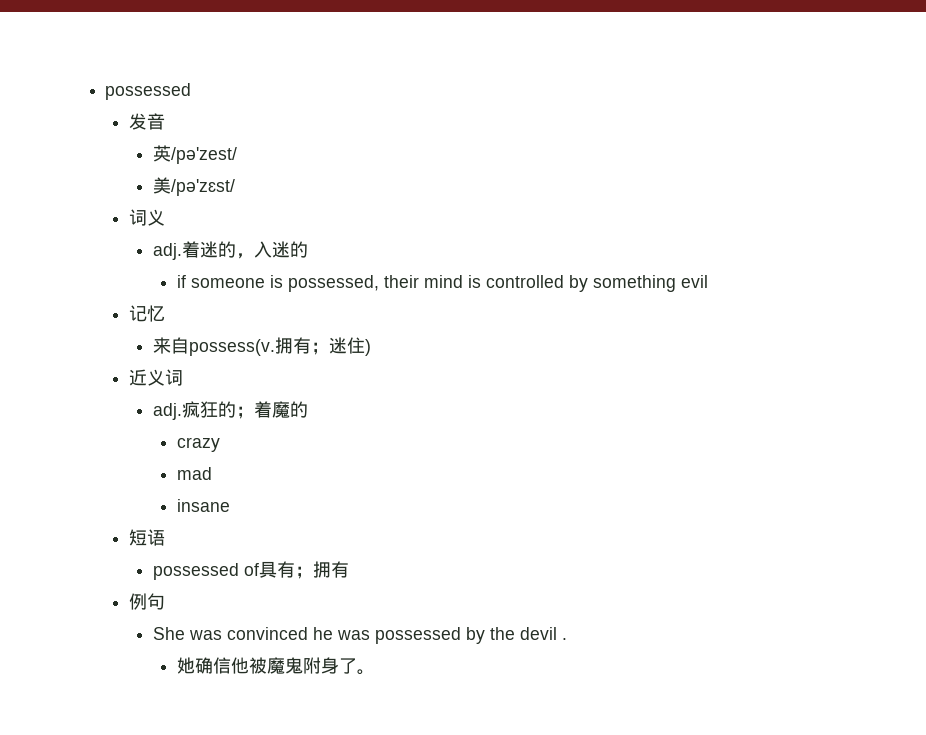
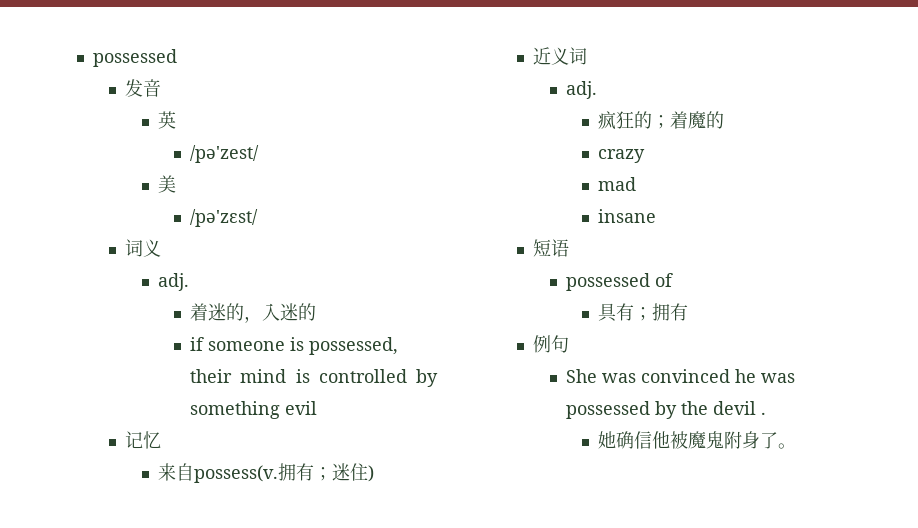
- 英/pə'zest/
+ 英
+ /pə'zest/
- 美/pə'zɛst/
+ 美
+ /pə'zɛst/
  词义
- adj.着迷的，入迷的
+ adj.
+ 着迷的，入迷的
  近义词
- adj.疯狂的；着魔的
+ adj.
+ 疯狂的；着魔的
- possessed of具有；拥有
+ possessed of
+ 具有；拥有

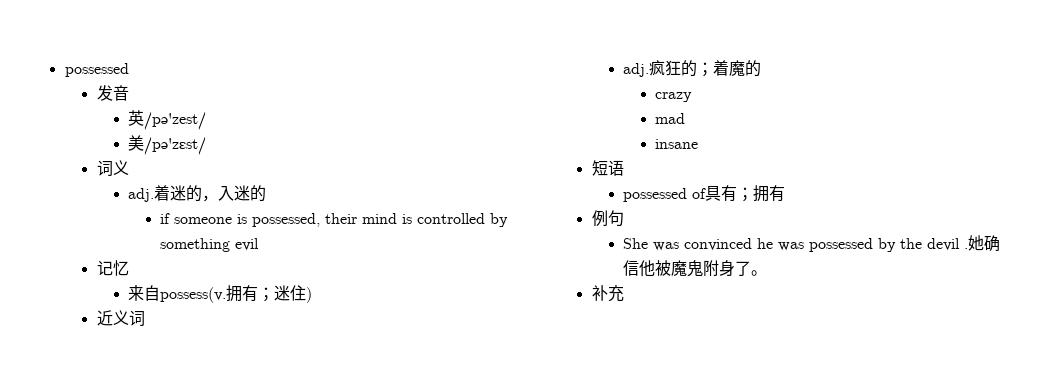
- 英
- /pə'zest/
+ 英/pə'zest/
- 美
- /pə'zɛst/
+ 美/pə'zɛst/
  词义
- adj.
- 着迷的，入迷的
+ adj.着迷的，入迷的
  近义词
- adj.
- 疯狂的；着魔的
+ adj.疯狂的；着魔的
- possessed of
- 具有；拥有
+ possessed of具有；拥有
- She was convinced he was possessed by the devil .
- 她确信他被魔鬼附身了。
+ She was convinced he was possessed by the devil .她确信他被魔鬼附身了。
+ 补充

